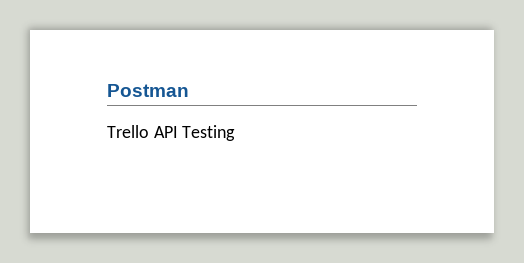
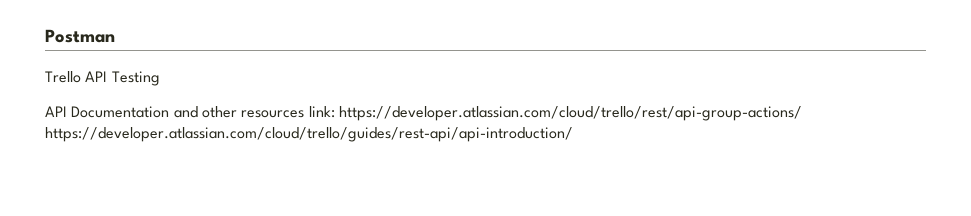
+ API Documentation and other resources link: https://developer.atlassian.com/cloud/trello/rest/api-group-actions/ https://developer.atlassian.com/cloud/trello/guides/rest-api/api-introduction/

